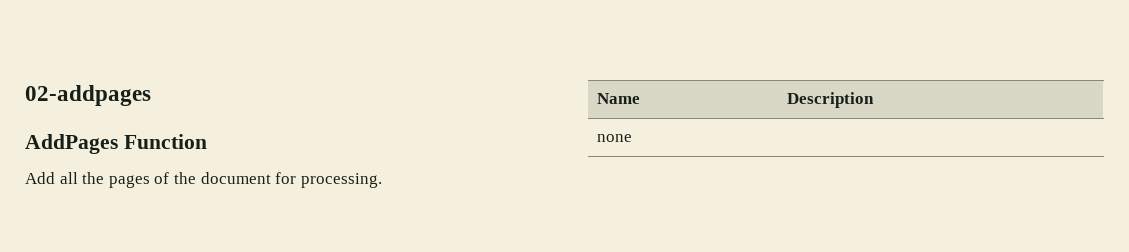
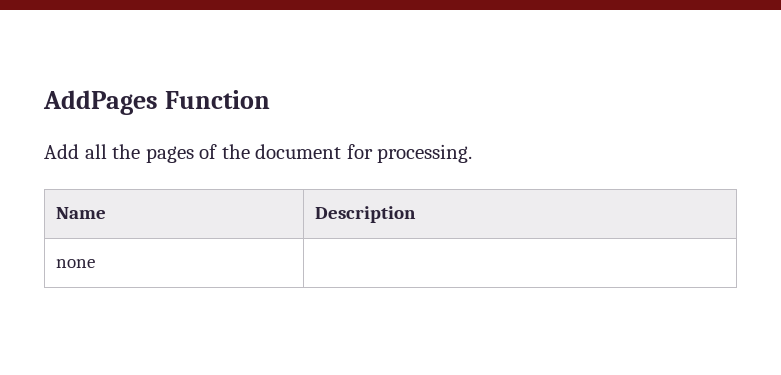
- 02-addpages

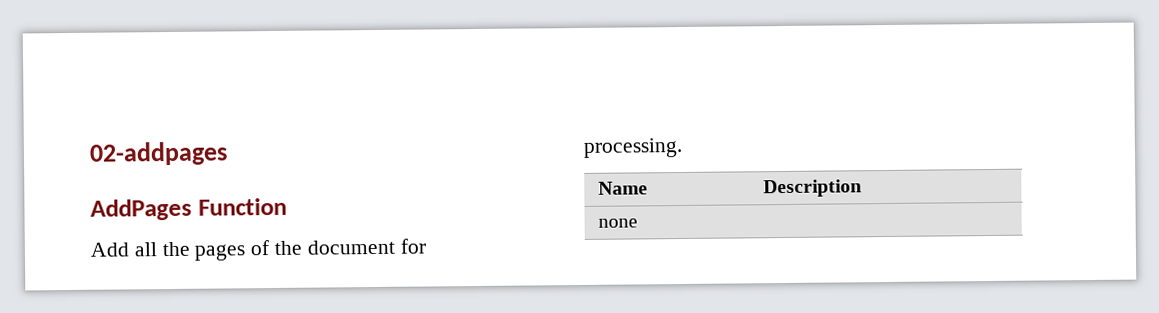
+ 02-addpages

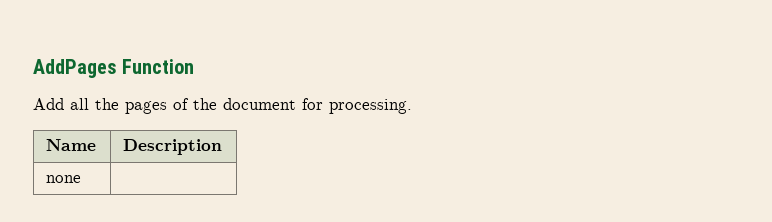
- 02-addpages

